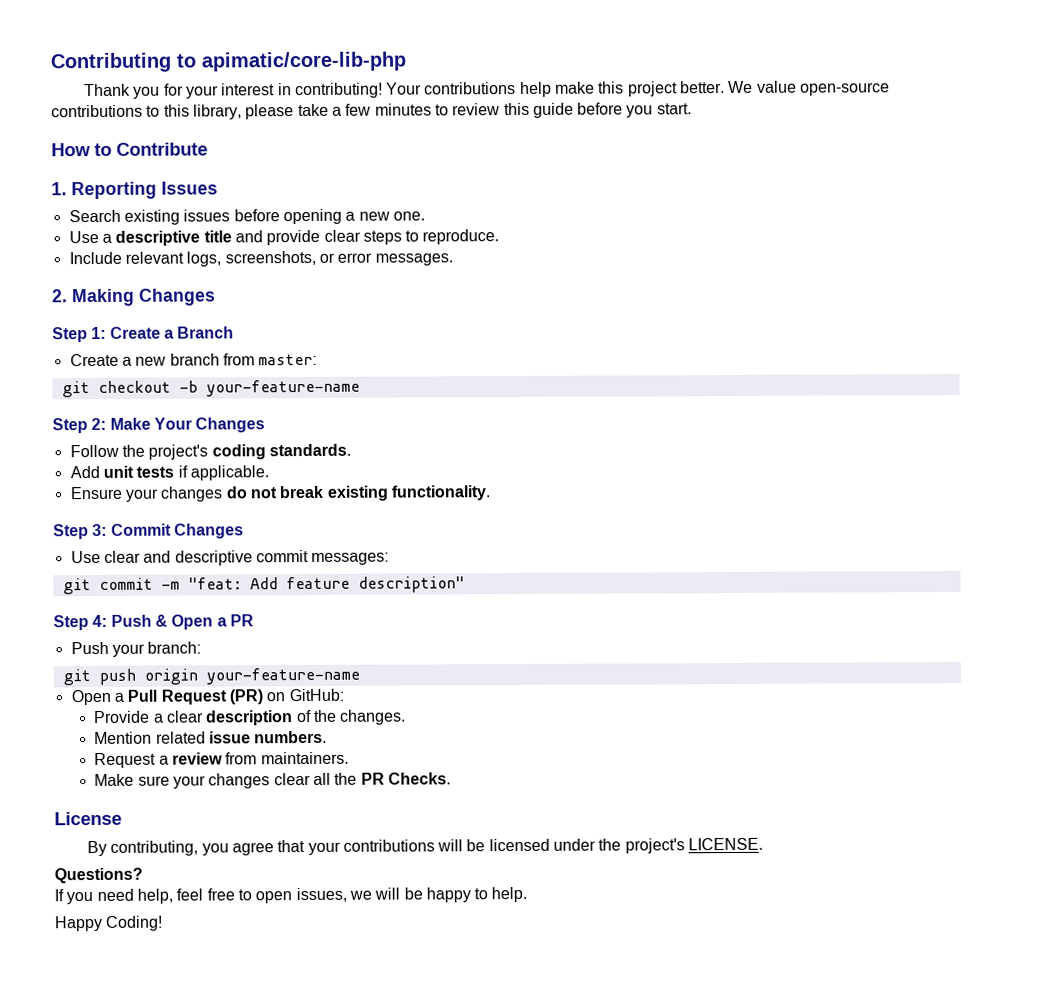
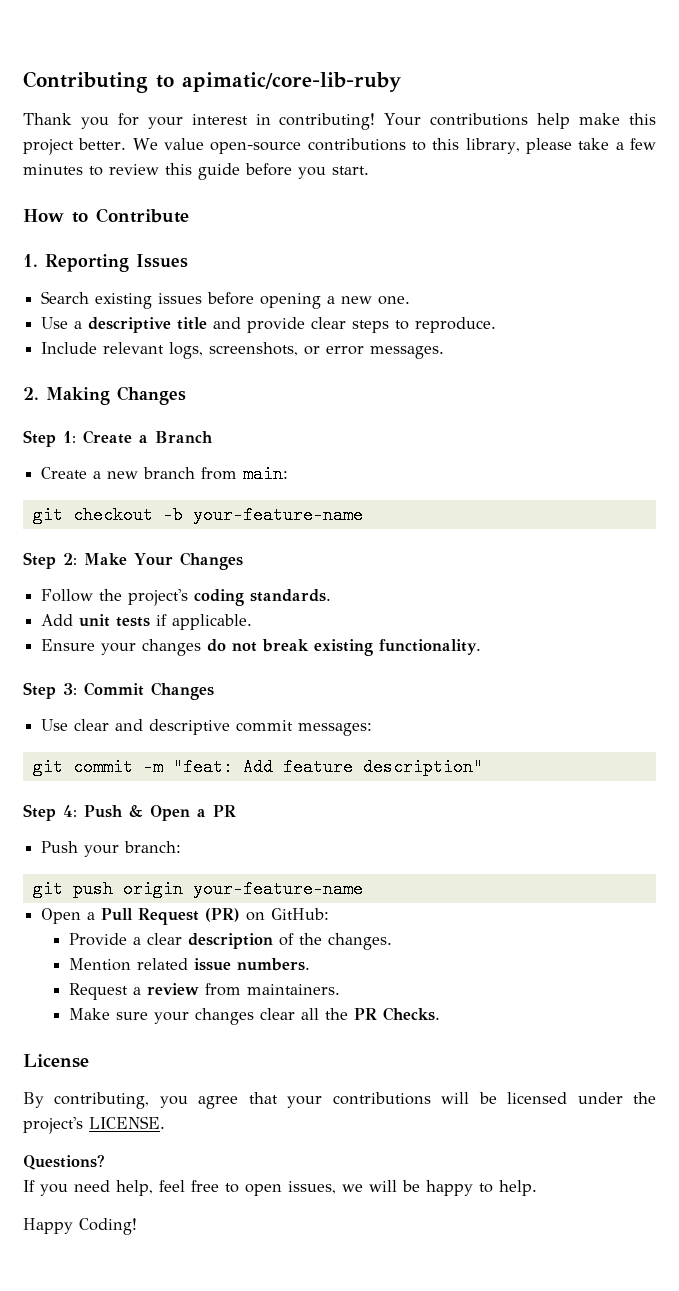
- Contributing to apimatic/core-lib-php
+ Contributing to apimatic/core-lib-ruby
- Create a new branch from master:
+ Create a new branch from main:

